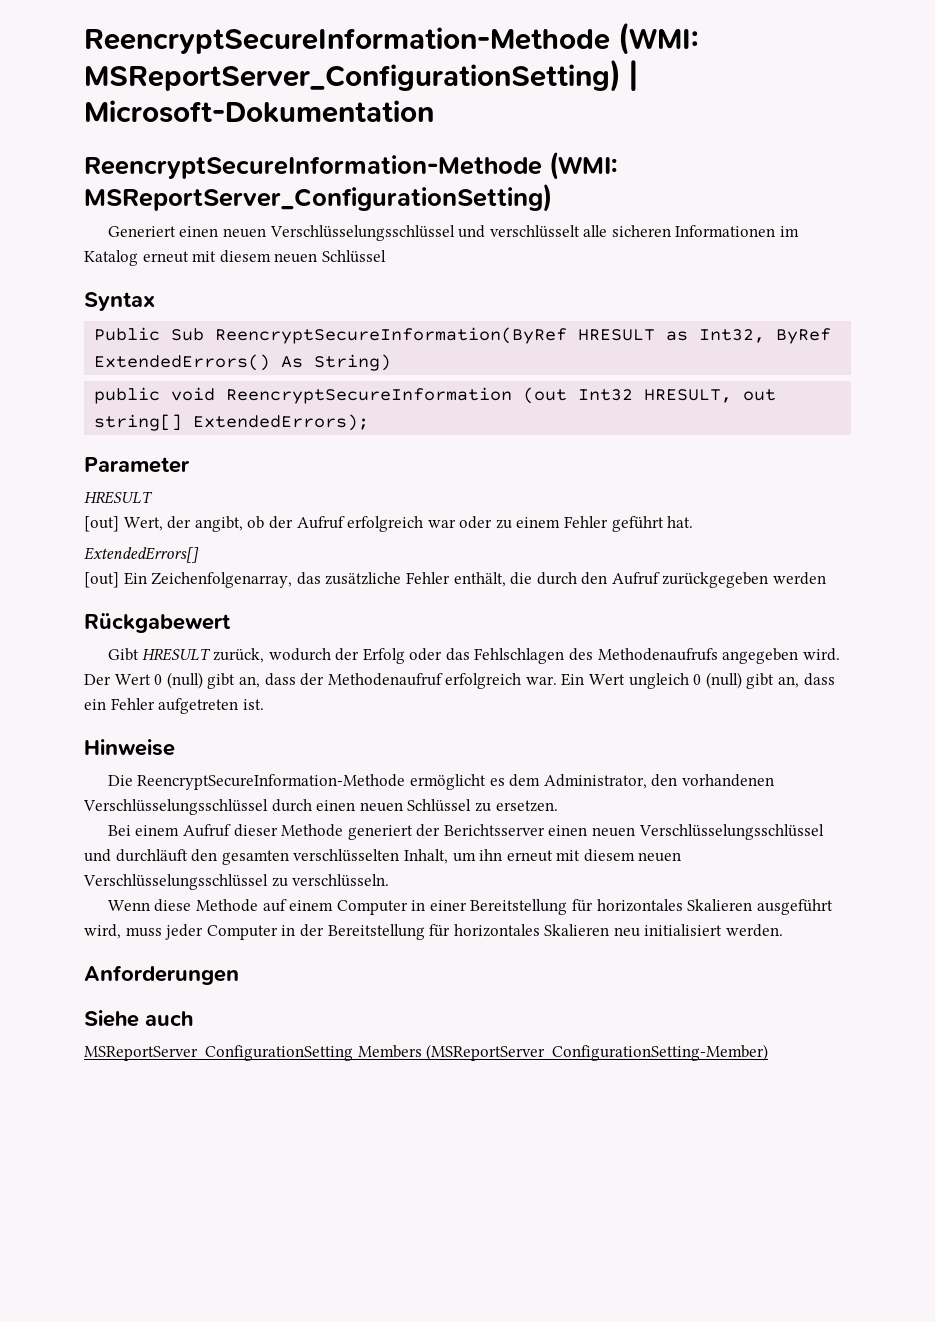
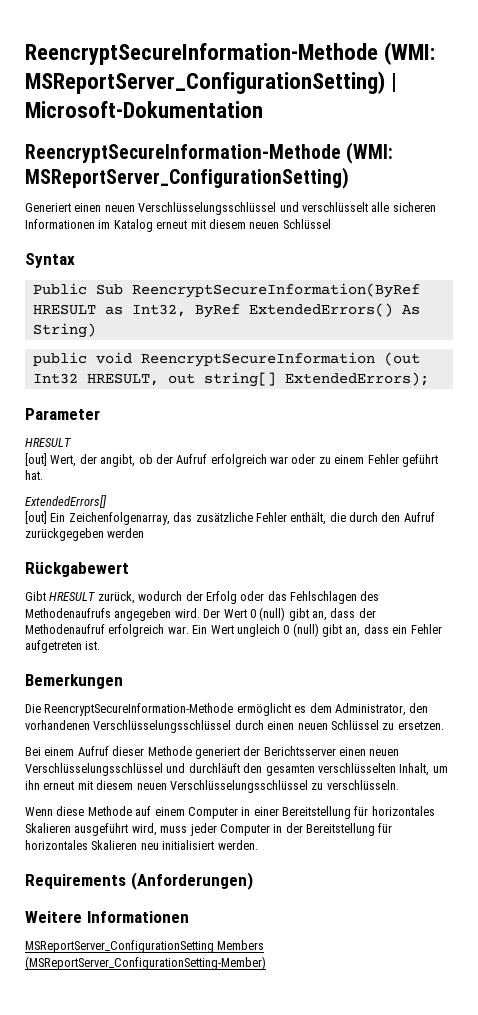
- Hinweise
+ Bemerkungen
- Anforderungen
- Siehe auch
+ Requirements (Anforderungen)
+ Weitere Informationen

